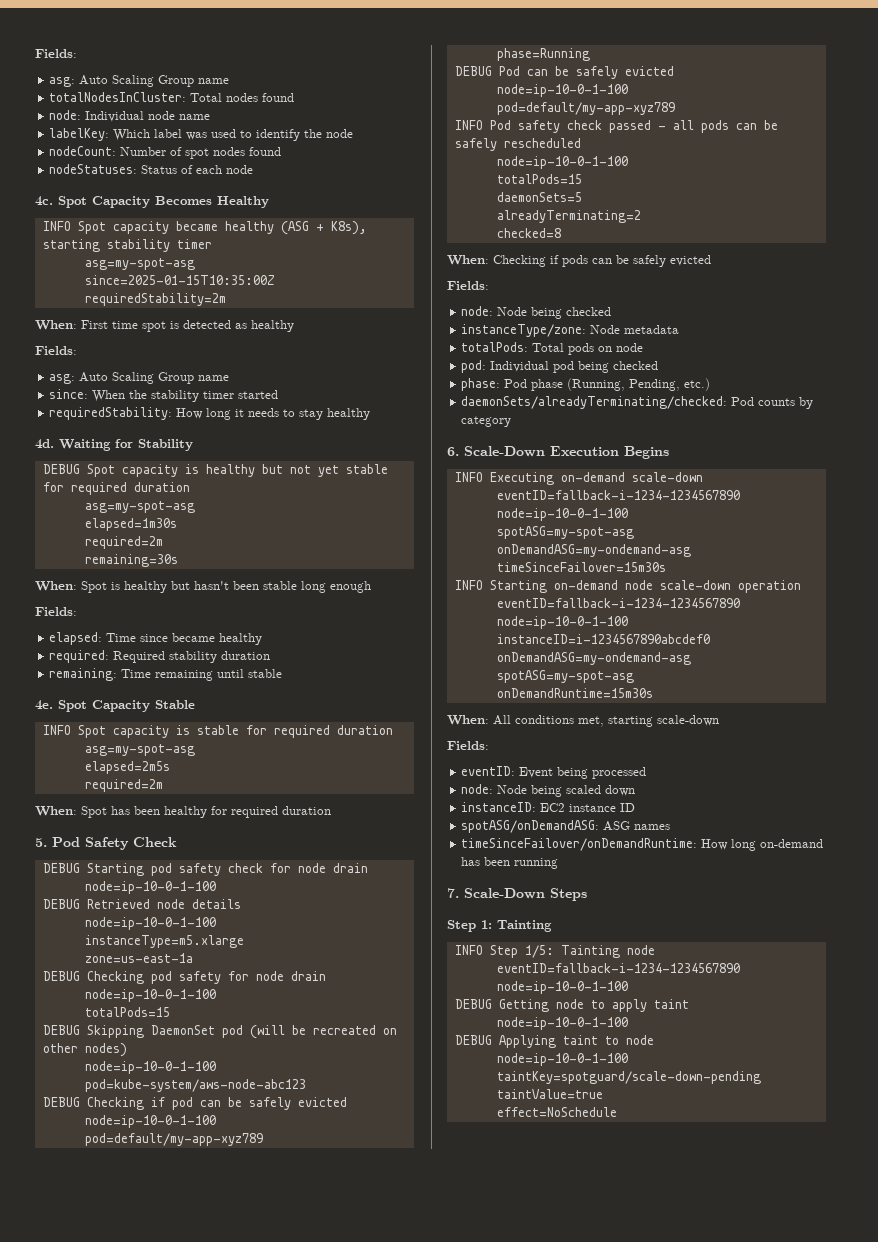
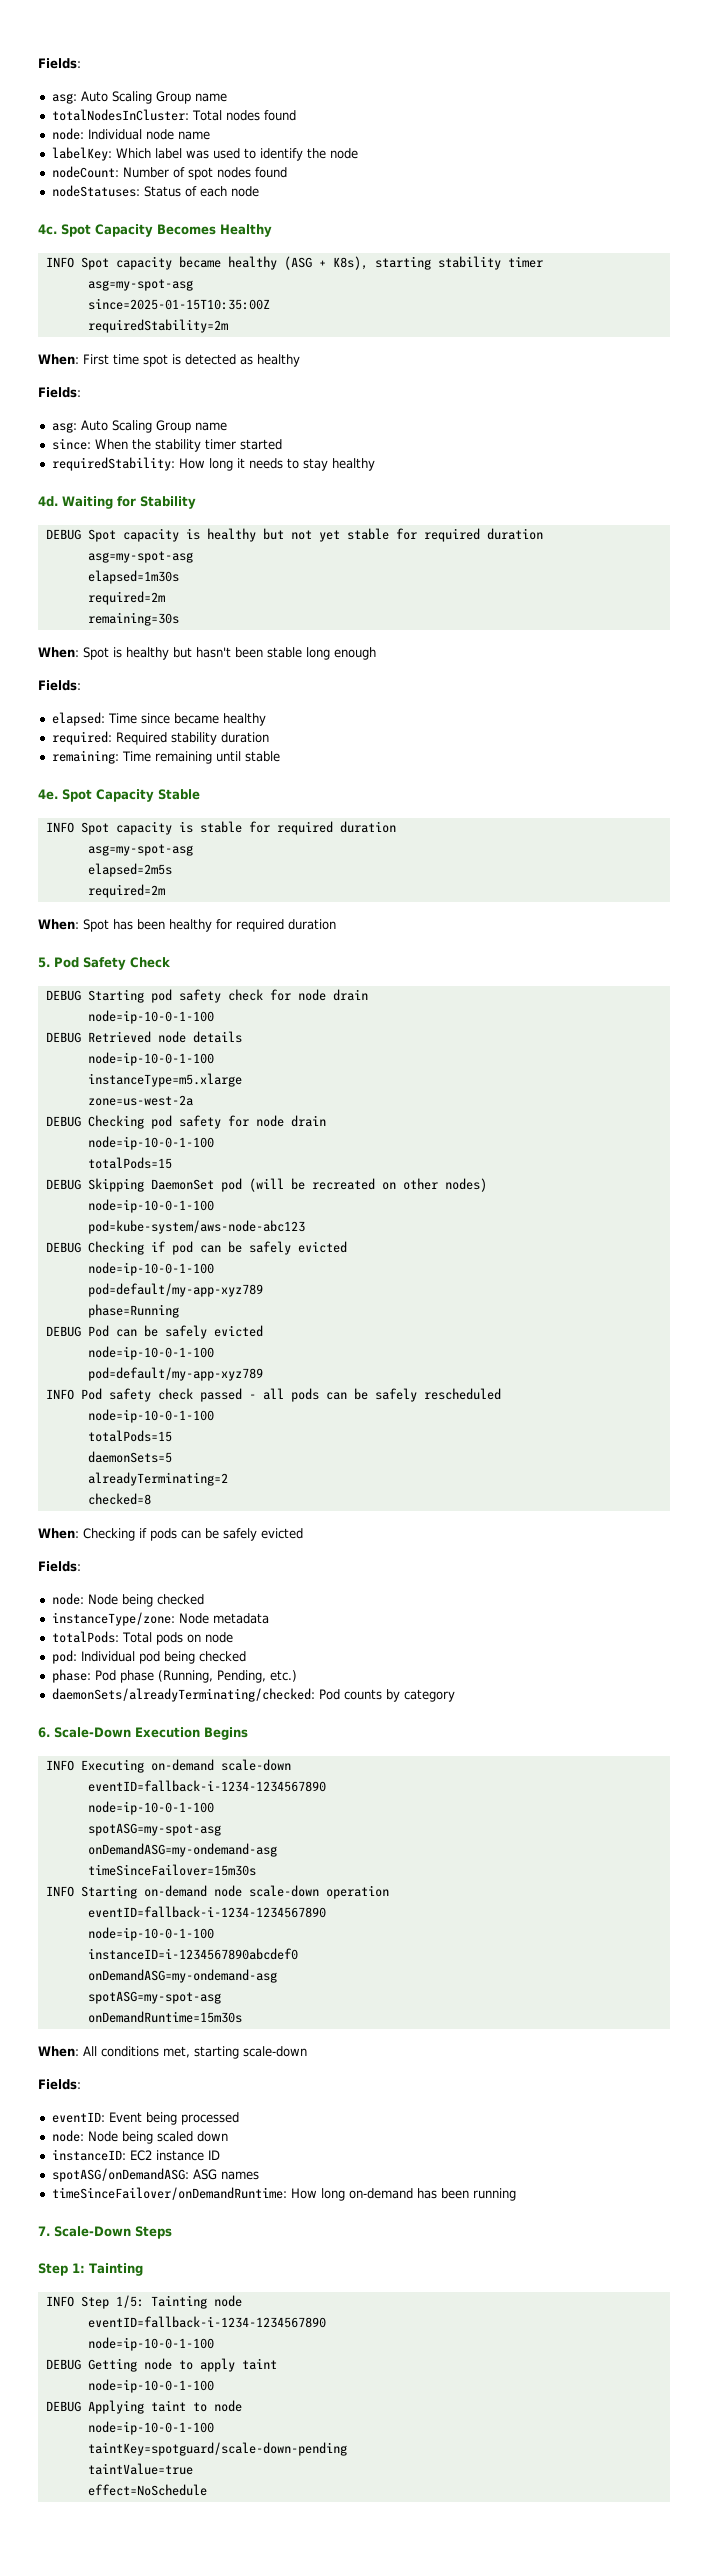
- zone=us-east-1a
+ zone=us-west-2a

